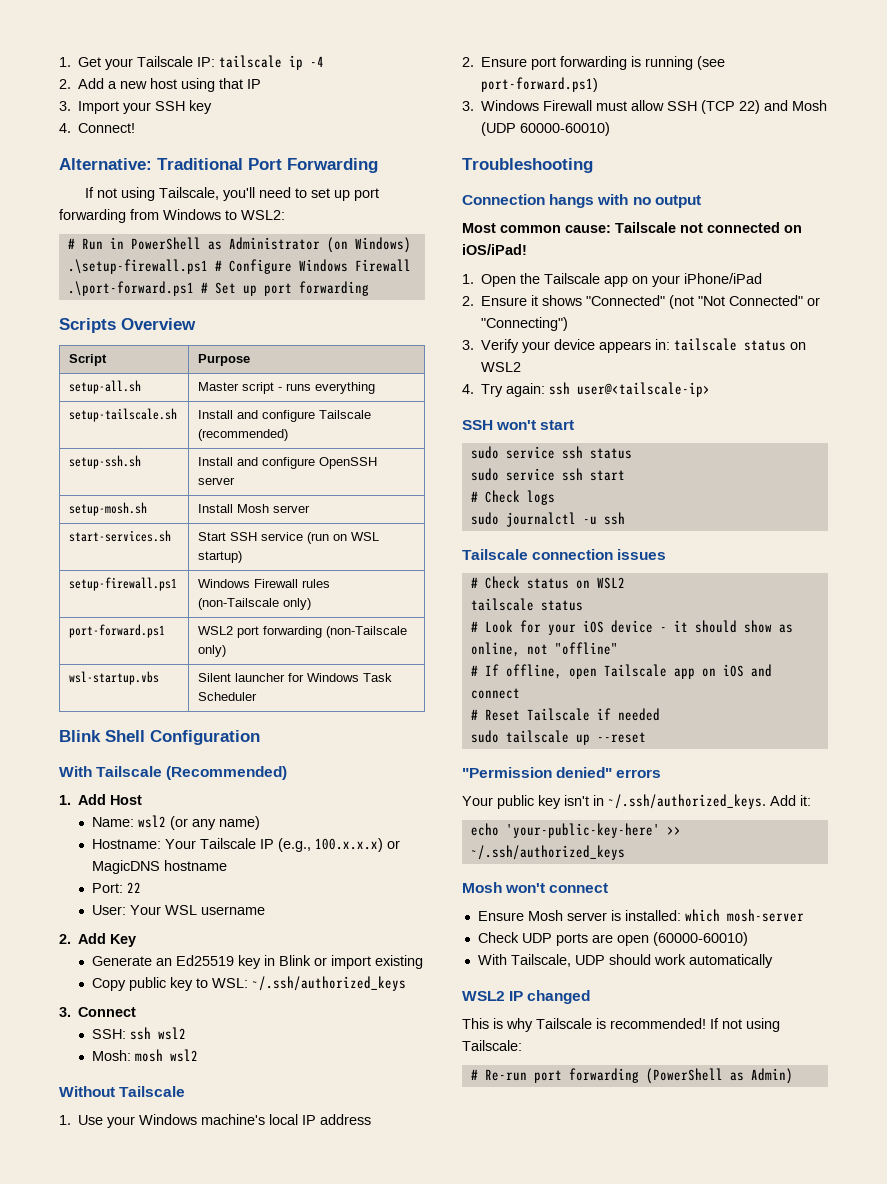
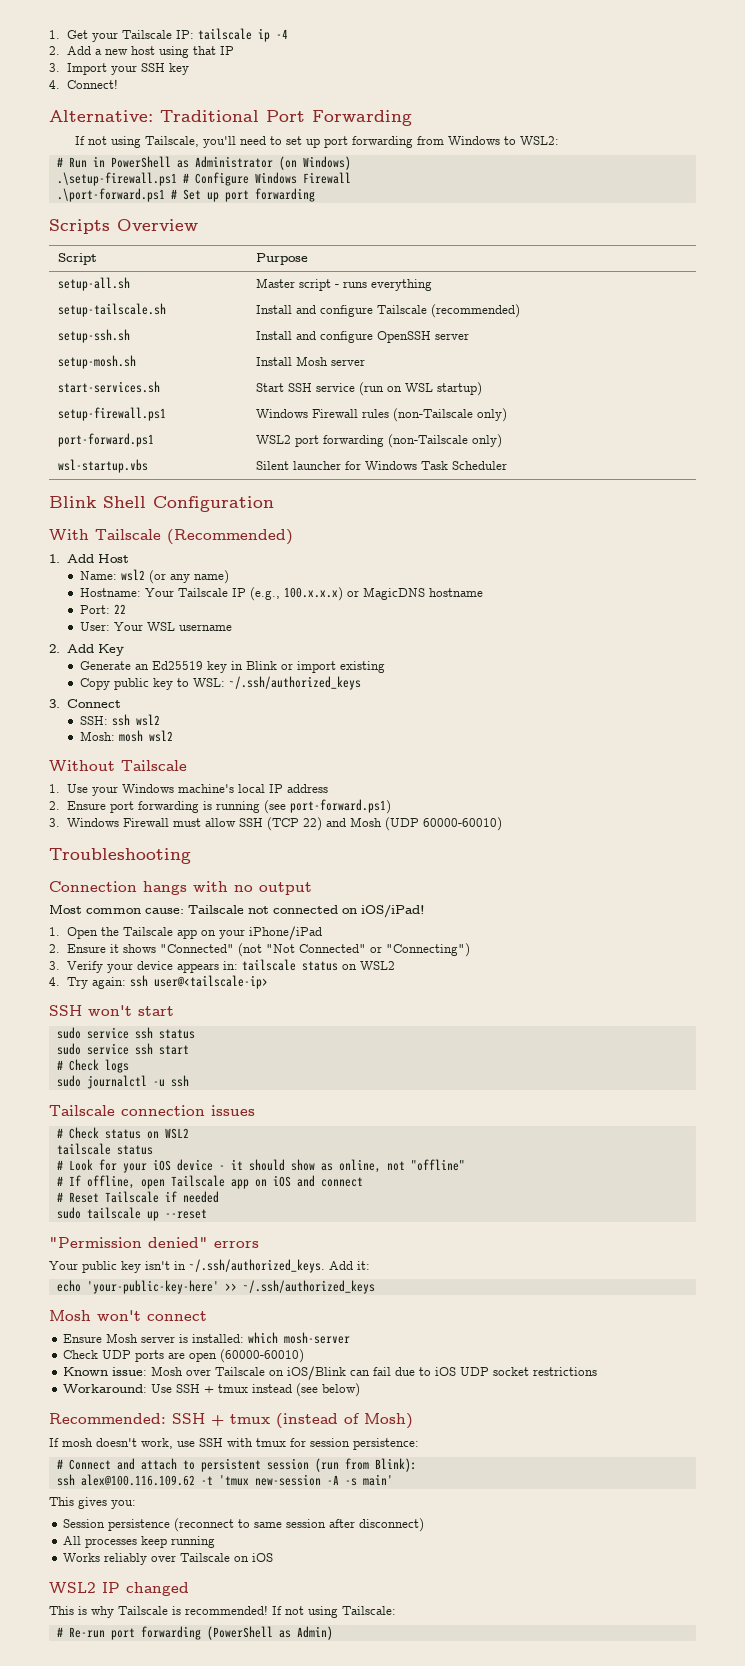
- With Tailscale, UDP should work automatically
+ Known issue: Mosh over Tailscale on iOS/Blink can fail due to iOS UDP socket restrictions
+ Workaround: Use SSH + tmux instead (see below)
+ Recommended: SSH + tmux (instead of Mosh)
+ If mosh doesn't work, use SSH with tmux for session persistence:
+ # Connect and attach to persistent session (run from Blink):
+ ssh alex@100.116.109.62 -t 'tmux new-session -A -s main'
+ This gives you:
+ Session persistence (reconnect to same session after disconnect)
+ All processes keep running
+ Works reliably over Tailscale on iOS

